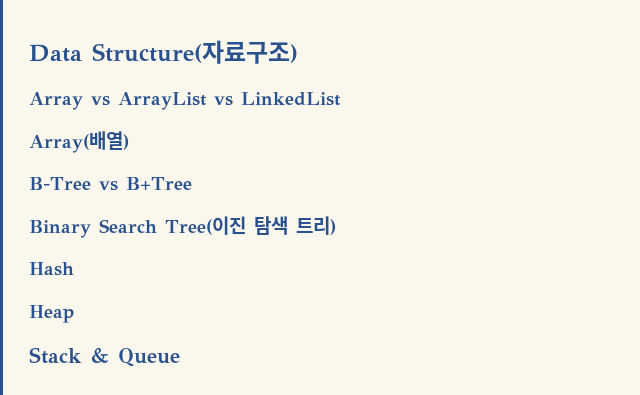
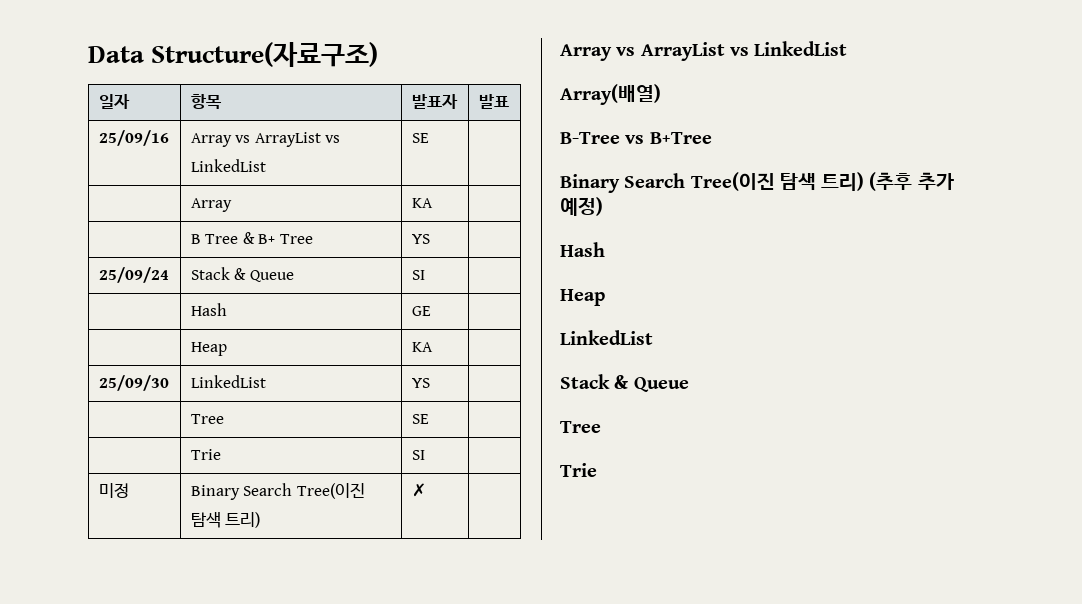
+ 일자 | 항목 | 발표자 | 발표
+ 25/09/16 | Array vs ArrayList vs LinkedList | SE |
+ | Array | KA |
+ | B Tree & B+ Tree | YS |
+ 25/09/24 | Stack & Queue | SI |
+ | Hash | GE |
+ | Heap | KA |
+ 25/09/30 | LinkedList | YS |
+ | Tree | SE |
+ | Trie | SI |
+ 미정 | Binary Search Tree(이진 탐색 트리) | ✗ |
- Binary Search Tree(이진 탐색 트리)
+ Binary Search Tree(이진 탐색 트리) (추후 추가 예정)
  Hash
  Heap
+ LinkedList
  Stack & Queue
+ Tree
+ Trie

